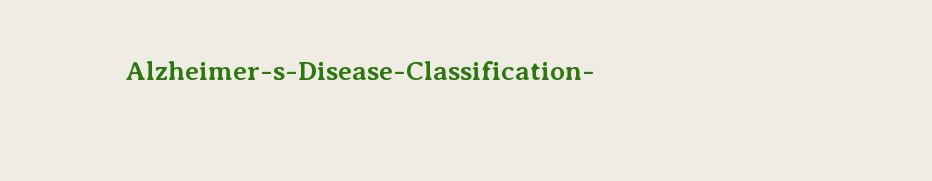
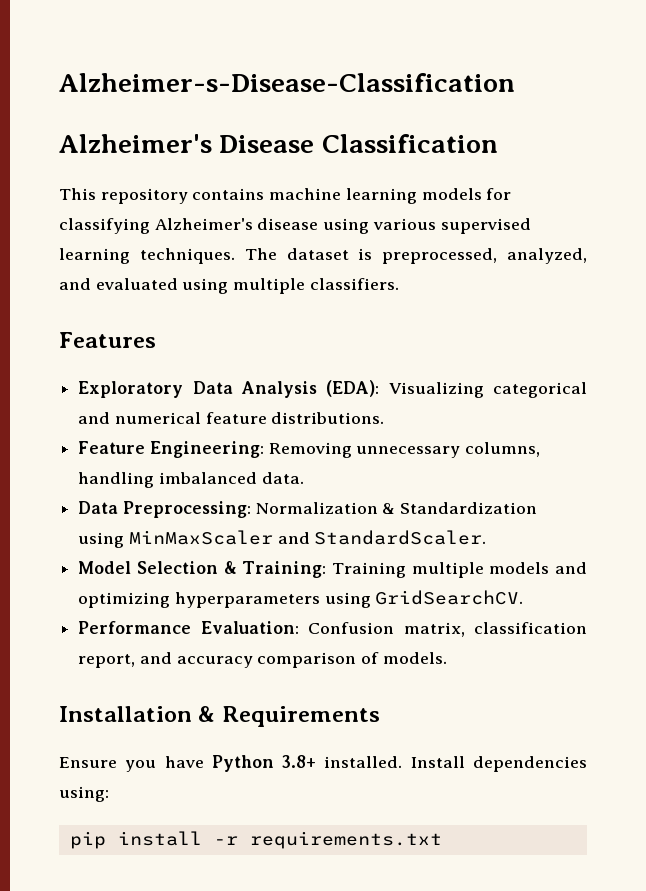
- Alzheimer-s-Disease-Classification-
+ Alzheimer-s-Disease-Classification
+ Alzheimer's Disease Classification
+ This repository contains machine learning models for classifying Alzheimer's disease using various supervised learning techniques. The dataset is preprocessed, analyzed, and evaluated using multiple classifiers.
+ Features
+ Exploratory Data Analysis (EDA): Visualizing categorical and numerical feature distributions.
+ Feature Engineering: Removing unnecessary columns, handling imbalanced data.
+ Data Preprocessing: Normalization & Standardization using MinMaxScaler and StandardScaler.
+ Model Selection & Training: Training multiple models and optimizing hyperparameters using GridSearchCV.
+ Performance Evaluation: Confusion matrix, classification report, and accuracy comparison of models.
+ Installation & Requirements
+ Ensure you have Python 3.8+ installed. Install dependencies using:
+ pip install -r requirements.txt

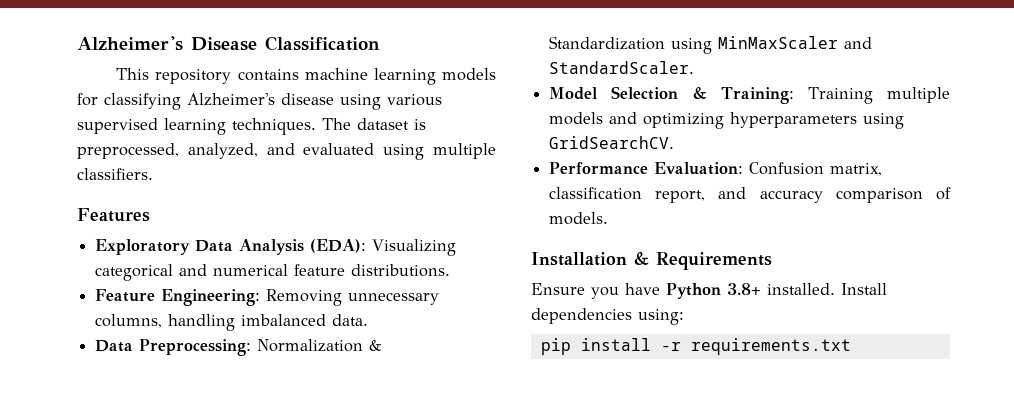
- Alzheimer-s-Disease-Classification

